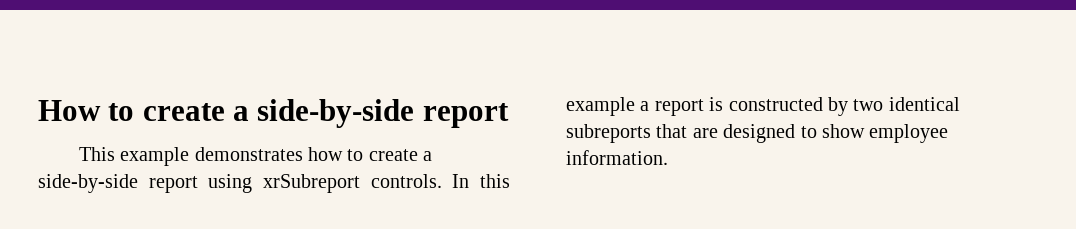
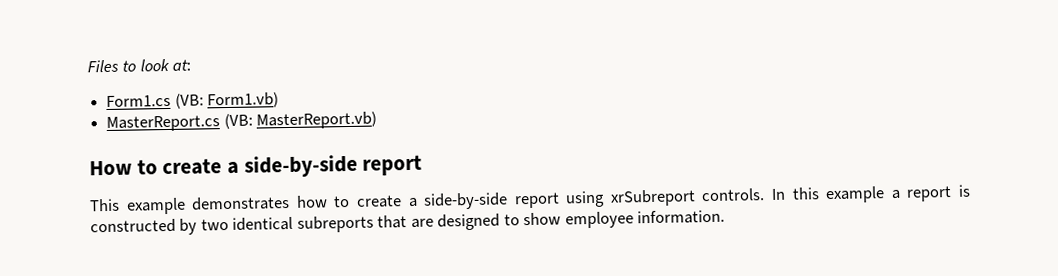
+ Files to look at:
+ Form1.cs (VB: Form1.vb)
+ MasterReport.cs (VB: MasterReport.vb)

